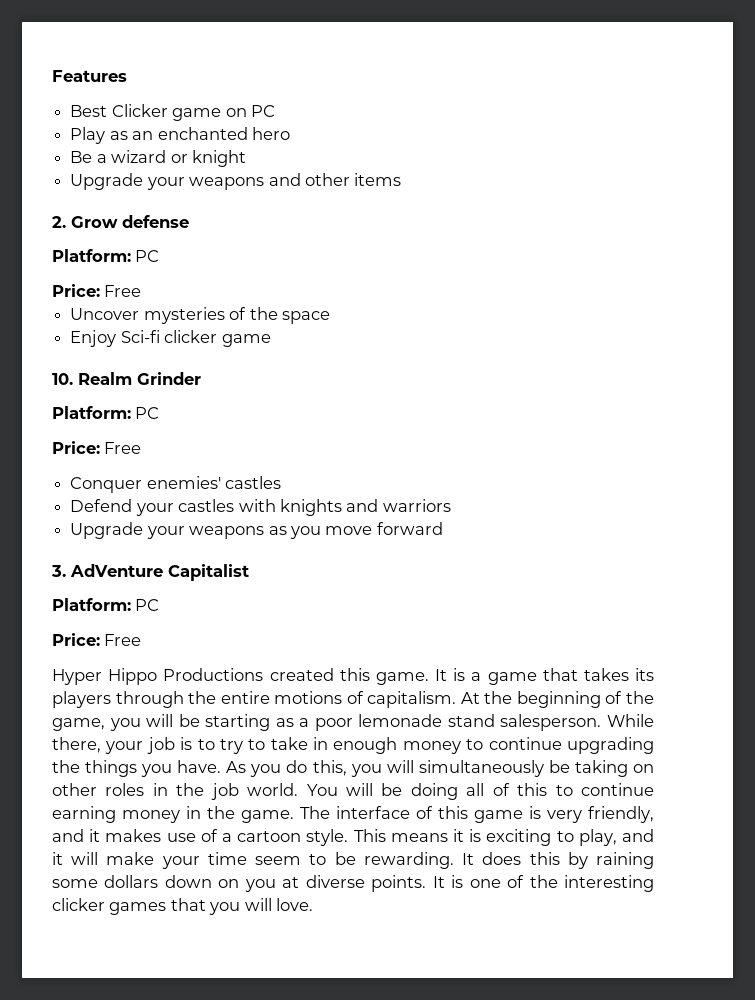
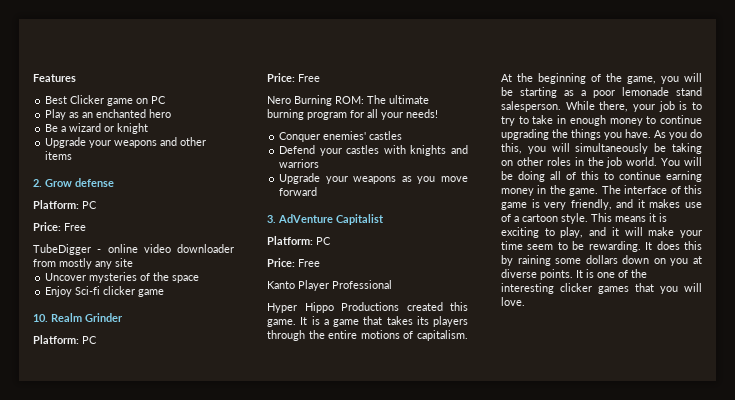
+ TubeDigger - online video downloader from mostly any site
+ Nero Burning ROM: The ultimate burning program for all your needs!
+ Kanto Player Professional

